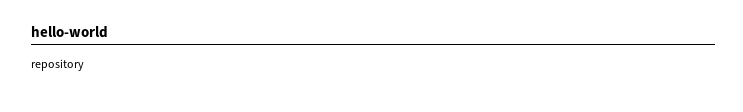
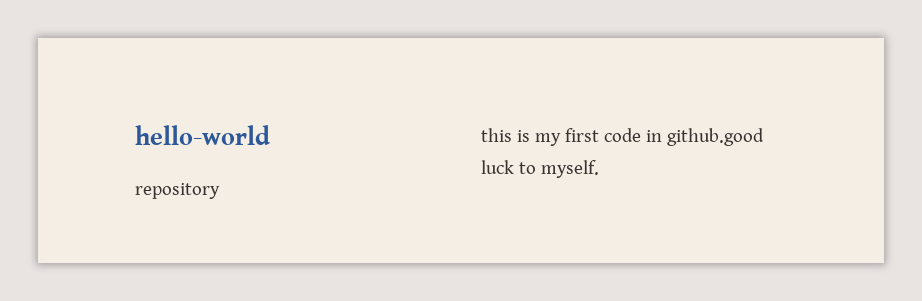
+ this is my first code in github.good luck to myself.

